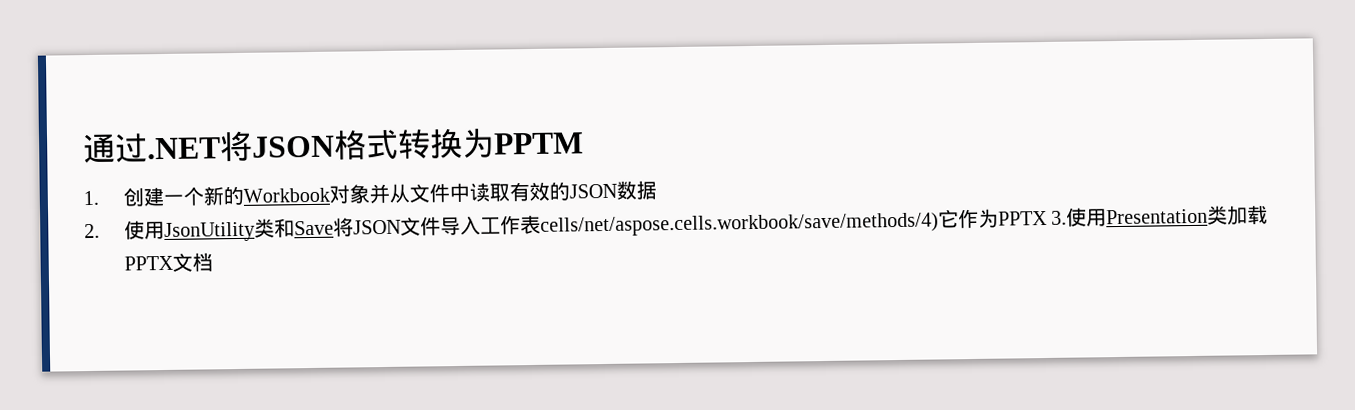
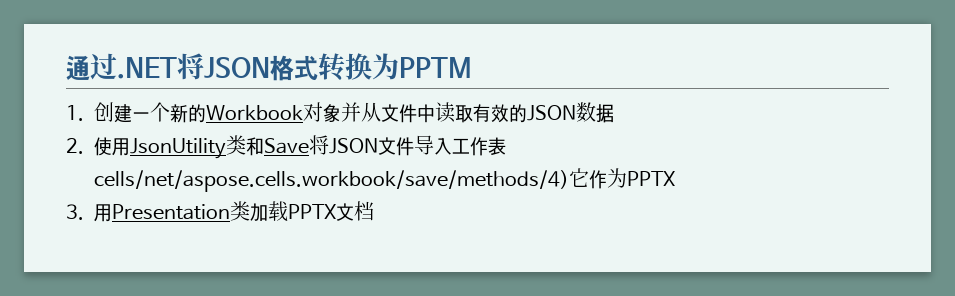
- 2.使用JsonUtility类和Save将JSON文件导入工作表cells/net/aspose.cells.workbook/save/methods/4)它作为PPTX 3.使用Presentation类加载PPTX文档
+ 2.使用JsonUtility类和Save将JSON文件导入工作表cells/net/aspose.cells.workbook/save/methods/4)它作为PPTX
+ 3.用Presentation类加载PPTX文档

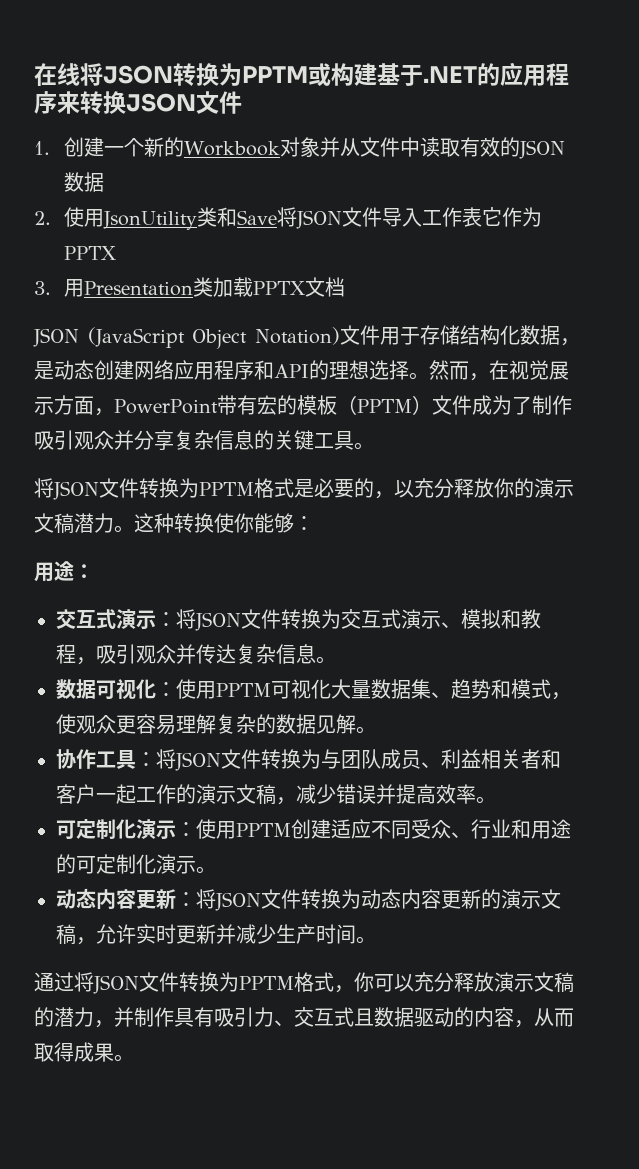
- 通过.NET将JSON格式转换为PPTM
+ 在线将JSON转换为PPTM或构建基于.NET的应用程序来转换JSON文件
- 2.使用JsonUtility类和Save将JSON文件导入工作表cells/net/aspose.cells.workbook/save/methods/4)它作为PPTX
+ 2.使用JsonUtility类和Save将JSON文件导入工作表它作为PPTX
+ JSON (JavaScript Object Notation)文件用于存储结构化数据，是动态创建网络应用程序和API的理想选择。然而，在视觉展示方面，PowerPoint带有宏的模板（PPTM）文件成为了制作吸引观众并分享复杂信息的关键工具。
+ 将JSON文件转换为PPTM格式是必要的，以充分释放你的演示文稿潜力。这种转换使你能够：
+ 用途：
+ 交互式演示：将JSON文件转换为交互式演示、模拟和教程，吸引观众并传达复杂信息。
+ 数据可视化：使用PPTM可视化大量数据集、趋势和模式，使观众更容易理解复杂的数据见解。
+ 协作工具：将JSON文件转换为与团队成员、利益相关者和客户一起工作的演示文稿，减少错误并提高效率。
+ 可定制化演示：使用PPTM创建适应不同受众、行业和用途的可定制化演示。
+ 动态内容更新：将JSON文件转换为动态内容更新的演示文稿，允许实时更新并减少生产时间。
+ 通过将JSON文件转换为PPTM格式，你可以充分释放演示文稿的潜力，并制作具有吸引力、交互式且数据驱动的内容，从而取得成果。

